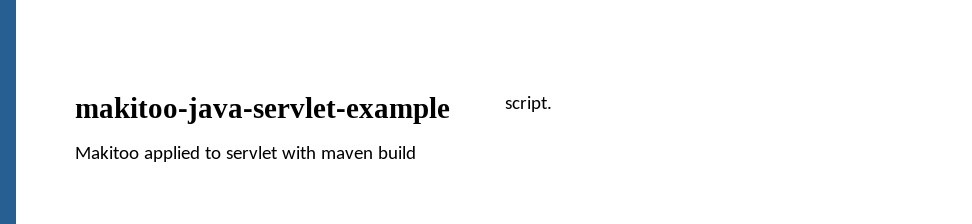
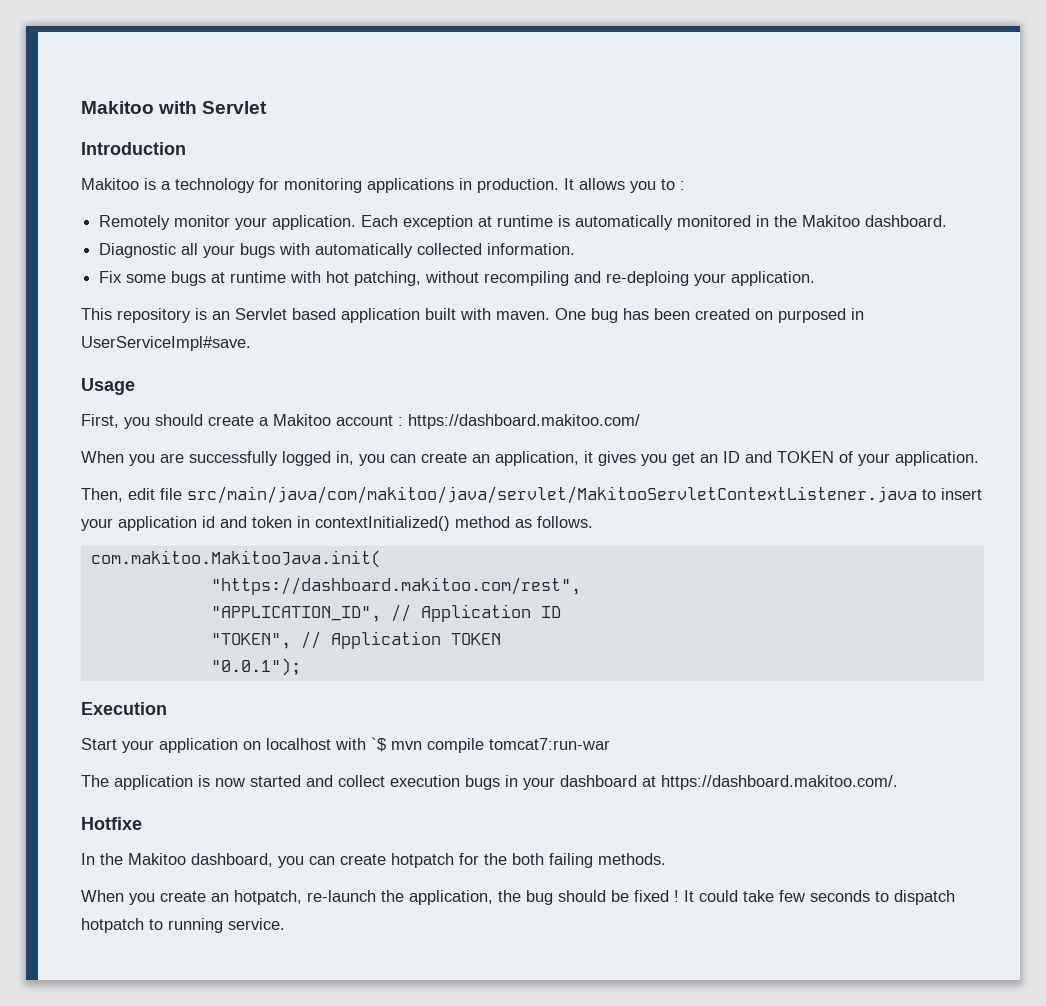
- makitoo-java-servlet-example
- Makitoo applied to servlet with maven build script.
+ Makitoo with Servlet
+ Introduction
+ Makitoo is a technology for monitoring applications in production. It allows you to :
+ Remotely monitor your application. Each exception at runtime is automatically monitored in the Makitoo dashboard.
+ Diagnostic all your bugs with automatically collected information.
+ Fix some bugs at runtime with hot patching, without recompiling and re-deploing your application.
+ This repository is an Servlet based application built with maven. One bug has been created on purposed in UserServiceImpl#save.
+ Usage
+ First, you should create a Makitoo account : https://dashboard.makitoo.com/
+ When you are successfully logged in, you can create an application, it gives you get an ID and TOKEN of your application.
+ Then, edit file src/main/java/com/makitoo/java/servlet/MakitooServletContextListener.java to insert your application id and token in contextInitialized() method as follows.
+ com.makitoo.MakitooJava.init(
+ "https://dashboard.makitoo.com/rest",
+ "APPLICATION_ID", // Application ID
+ "TOKEN", // Application TOKEN
+ "0.0.1");
+ Execution
+ Start your application on localhost with `$ mvn compile tomcat7:run-war
+ The application is now started and collect execution bugs in your dashboard at https://dashboard.makitoo.com/.
+ Hotfixe
+ In the Makitoo dashboard, you can create hotpatch for the both failing methods.
+ When you create an hotpatch, re-launch the application, the bug should be fixed ! It could take few seconds to dispatch hotpatch to running service.

